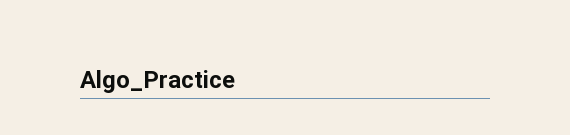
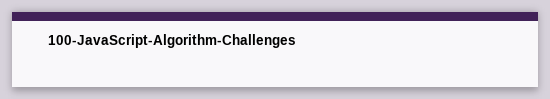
- Algo_Practice
+ 100-JavaScript-Algorithm-Challenges

